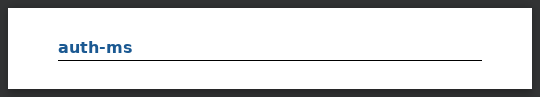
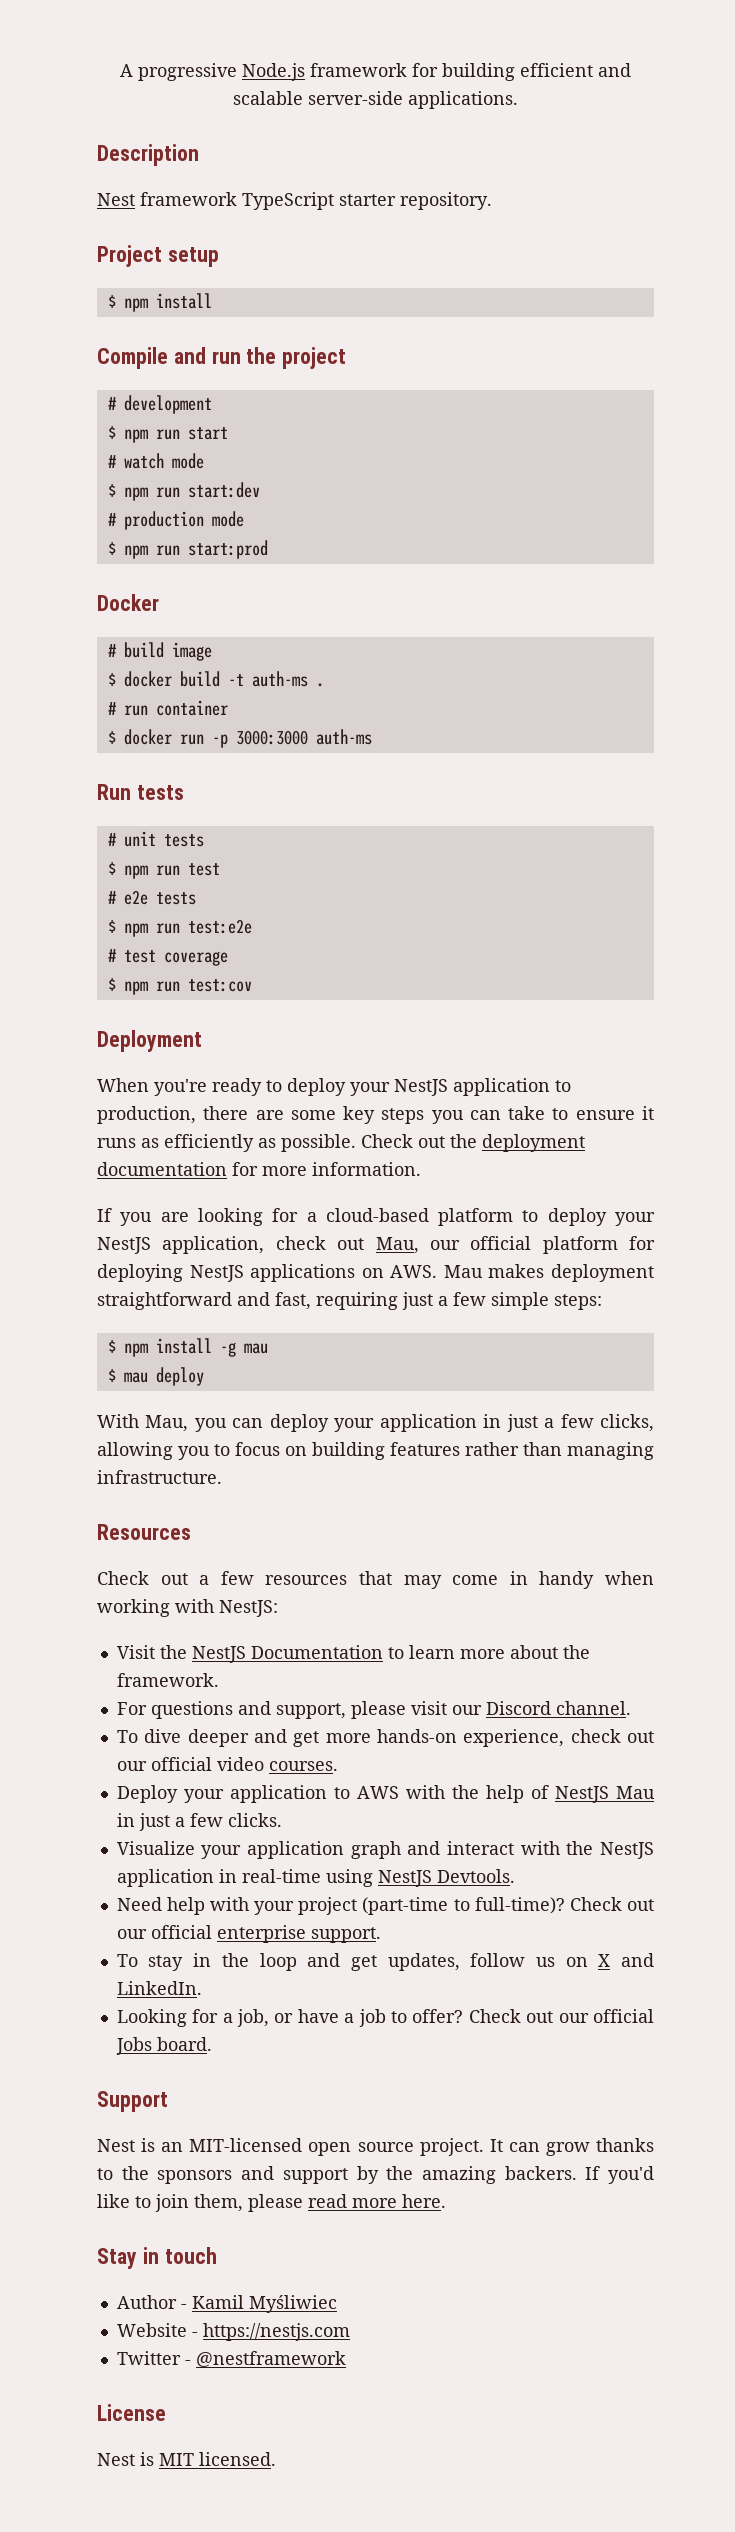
- auth-ms
+ A progressive Node.js framework for building efficient and scalable server-side applications.
+ Description
+ Nest framework TypeScript starter repository.
+ Project setup
+ $ npm install
+ Compile and run the project
+ # development
+ $ npm run start
+ # watch mode
+ $ npm run start:dev
+ # production mode
+ $ npm run start:prod
+ Docker
+ # build image
+ $ docker build -t auth-ms .
+ # run container
+ $ docker run -p 3000:3000 auth-ms
+ Run tests
+ # unit tests
+ $ npm run test
+ # e2e tests
+ $ npm run test:e2e
+ # test coverage
+ $ npm run test:cov
+ Deployment
+ When you're ready to deploy your NestJS application to production, there are some key steps you can take to ensure it runs as efficiently as possible. Check out the deployment documentation for more information.
+ If you are looking for a cloud-based platform to deploy your NestJS application, check out Mau, our official platform for deploying NestJS applications on AWS. Mau makes deployment straightforward and fast, requiring just a few simple steps:
+ $ npm install -g mau
+ $ mau deploy
+ With Mau, you can deploy your application in just a few clicks, allowing you to focus on building features rather than managing infrastructure.
+ Resources
+ Check out a few resources that may come in handy when working with NestJS:
+ Visit the NestJS Documentation to learn more about the framework.
+ For questions and support, please visit our Discord channel.
+ To dive deeper and get more hands-on experience, check out our official video courses.
+ Deploy your application to AWS with the help of NestJS Mau in just a few clicks.
+ Visualize your application graph and interact with the NestJS application in real-time using NestJS Devtools.
+ Need help with your project (part-time to full-time)? Check out our official enterprise support.
+ To stay in the loop and get updates, follow us on X and LinkedIn.
+ Looking for a job, or have a job to offer? Check out our official Jobs board.
+ Support
+ Nest is an MIT-licensed open source project. It can grow thanks to the sponsors and support by the amazing backers. If you'd like to join them, please read more here.
+ Stay in touch
+ Author - Kamil Myśliwiec
+ Website - https://nestjs.com
+ Twitter - @nestframework
+ License
+ Nest is MIT licensed.

